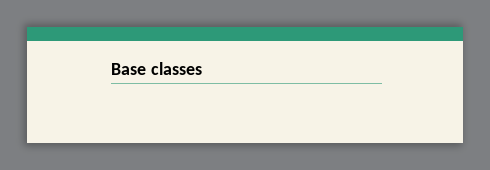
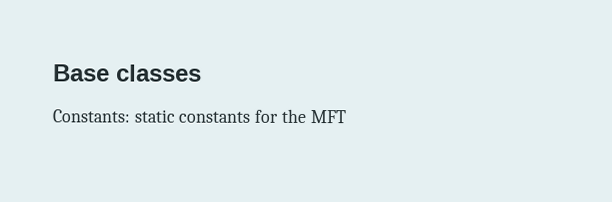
+ Constants: static constants for the MFT

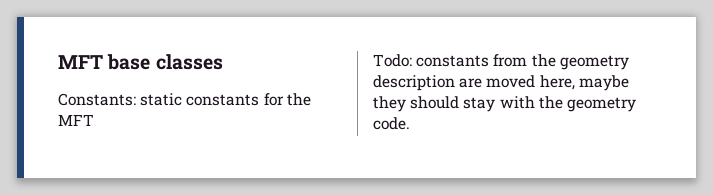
- Base classes
+ MFT base classes
+ Todo: constants from the geometry description are moved here, maybe they should stay with the geometry code.

